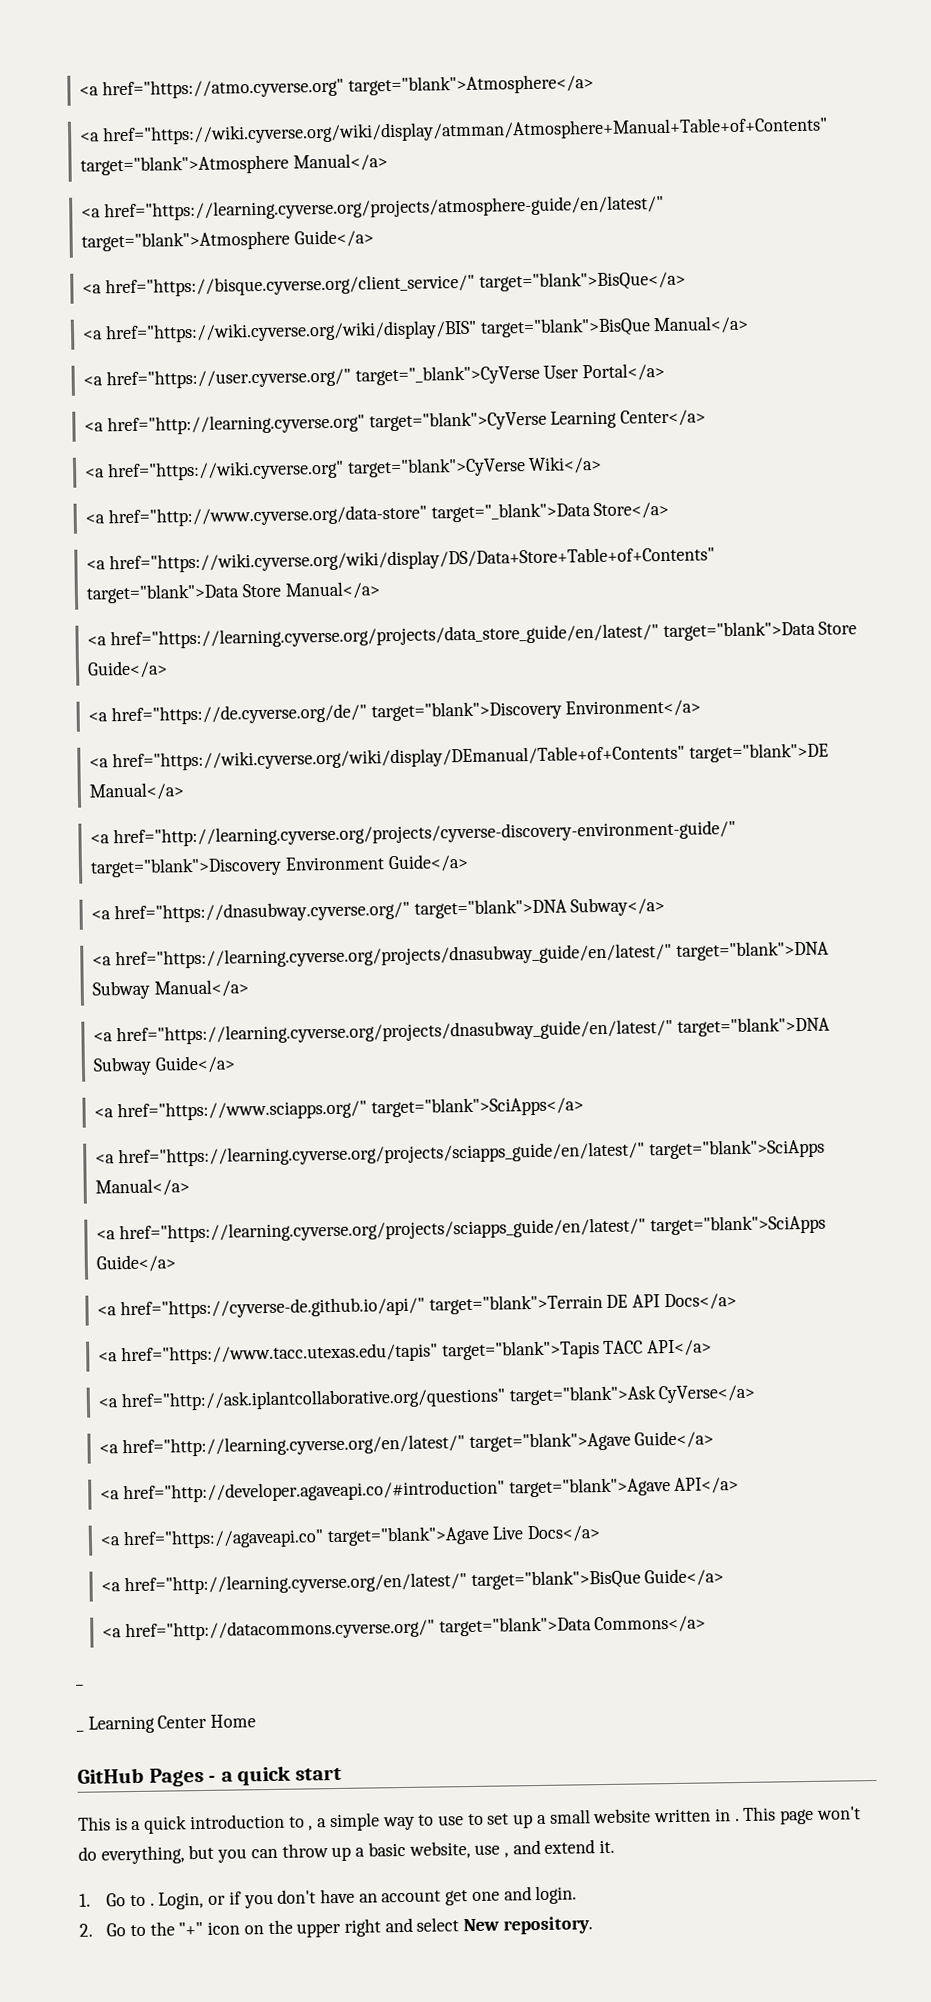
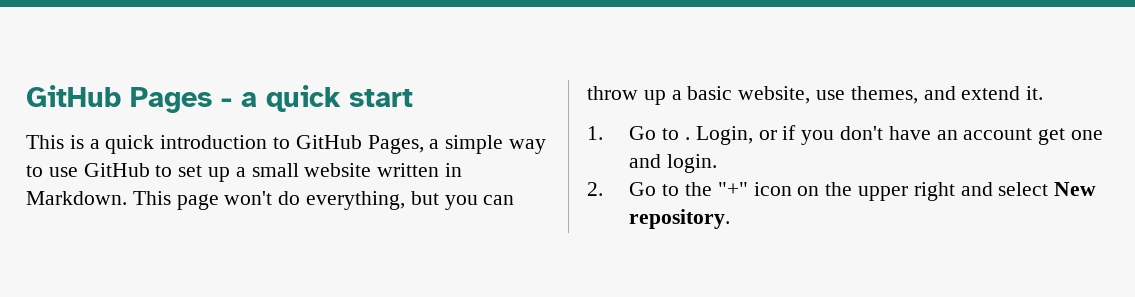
- <a href="https://atmo.cyverse.org" target="blank">Atmosphere</a>
- <a href="https://wiki.cyverse.org/wiki/display/atmman/Atmosphere+Manual+Table+of+Contents" target="blank">Atmosphere Manual</a>
- <a href="https://learning.cyverse.org/projects/atmosphere-guide/en/latest/" target="blank">Atmosphere Guide</a>
- <a href="https://bisque.cyverse.org/client_service/" target="blank">BisQue</a>
- <a href="https://wiki.cyverse.org/wiki/display/BIS" target="blank">BisQue Manual</a>
- <a href="https://user.cyverse.org/" target="_blank">CyVerse User Portal</a>
- <a href="http://learning.cyverse.org" target="blank">CyVerse Learning Center</a>
- <a href="https://wiki.cyverse.org" target="blank">CyVerse Wiki</a>
- <a href="http://www.cyverse.org/data-store" target="_blank">Data Store</a>
- <a href="https://wiki.cyverse.org/wiki/display/DS/Data+Store+Table+of+Contents" target="blank">Data Store Manual</a>
- <a href="https://learning.cyverse.org/projects/data_store_guide/en/latest/" target="blank">Data Store Guide</a>
- <a href="https://de.cyverse.org/de/" target="blank">Discovery Environment</a>
- <a href="https://wiki.cyverse.org/wiki/display/DEmanual/Table+of+Contents" target="blank">DE Manual</a>
- <a href="http://learning.cyverse.org/projects/cyverse-discovery-environment-guide/" target="blank">Discovery Environment Guide</a>
- <a href="https://dnasubway.cyverse.org/" target="blank">DNA Subway</a>
- <a href="https://learning.cyverse.org/projects/dnasubway_guide/en/latest/" target="blank">DNA Subway Manual</a>
- <a href="https://learning.cyverse.org/projects/dnasubway_guide/en/latest/" target="blank">DNA Subway Guide</a>
- <a href="https://www.sciapps.org/" target="blank">SciApps</a>
- <a href="https://learning.cyverse.org/projects/sciapps_guide/en/latest/" target="blank">SciApps Manual</a>
- <a href="https://learning.cyverse.org/projects/sciapps_guide/en/latest/" target="blank">SciApps Guide</a>
- <a href="https://cyverse-de.github.io/api/" target="blank">Terrain DE API Docs</a>
- <a href="https://www.tacc.utexas.edu/tapis" target="blank">Tapis TACC API</a>
- <a href="http://ask.iplantcollaborative.org/questions" target="blank">Ask CyVerse</a>
- <a href="http://learning.cyverse.org/en/latest/" target="blank">Agave Guide</a>
- <a href="http://developer.agaveapi.co/#introduction" target="blank">Agave API</a>
- <a href="https://agaveapi.co" target="blank">Agave Live Docs</a>
- <a href="http://learning.cyverse.org/en/latest/" target="blank">BisQue Guide</a>
- <a href="http://datacommons.cyverse.org/" target="blank">Data Commons</a>
- _
- _ Learning Center Home
- This is a quick introduction to , a simple way to use to set up a small website written in .
+ This is a quick introduction to GitHub Pages, a simple way to use GitHub to set up a small website written in Markdown.
- This page won't do everything, but you can throw up a basic website, use , and extend it.
+ This page won't do everything, but you can throw up a basic website, use themes, and extend it.

